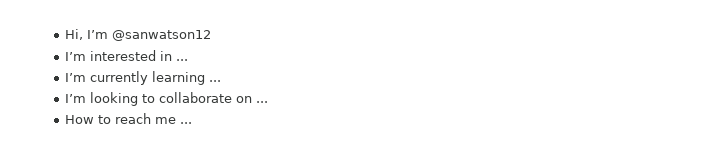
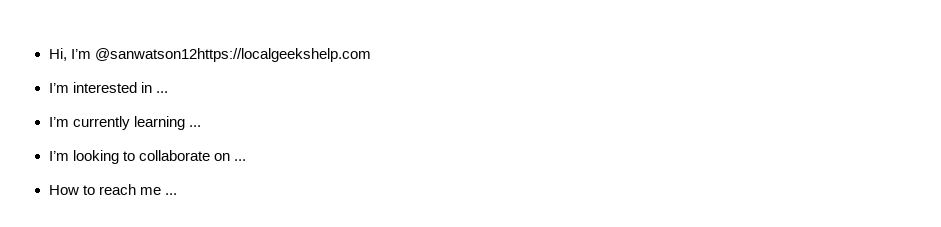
- Hi, I’m @sanwatson12
+ Hi, I’m @sanwatson12https://localgeekshelp.com

